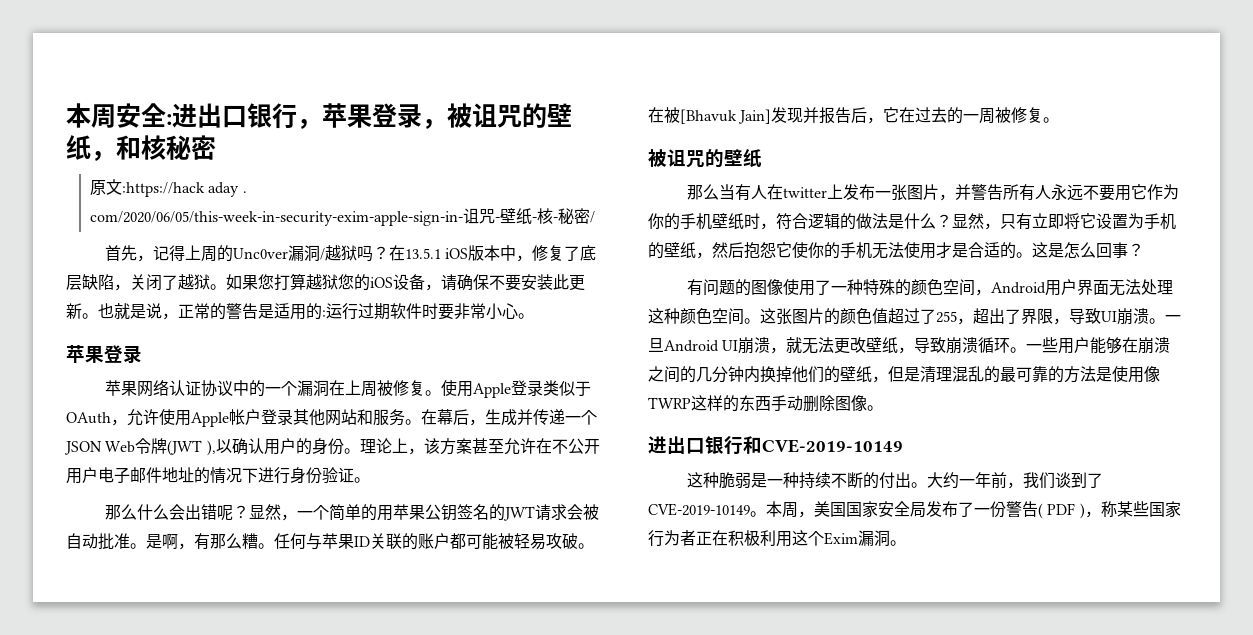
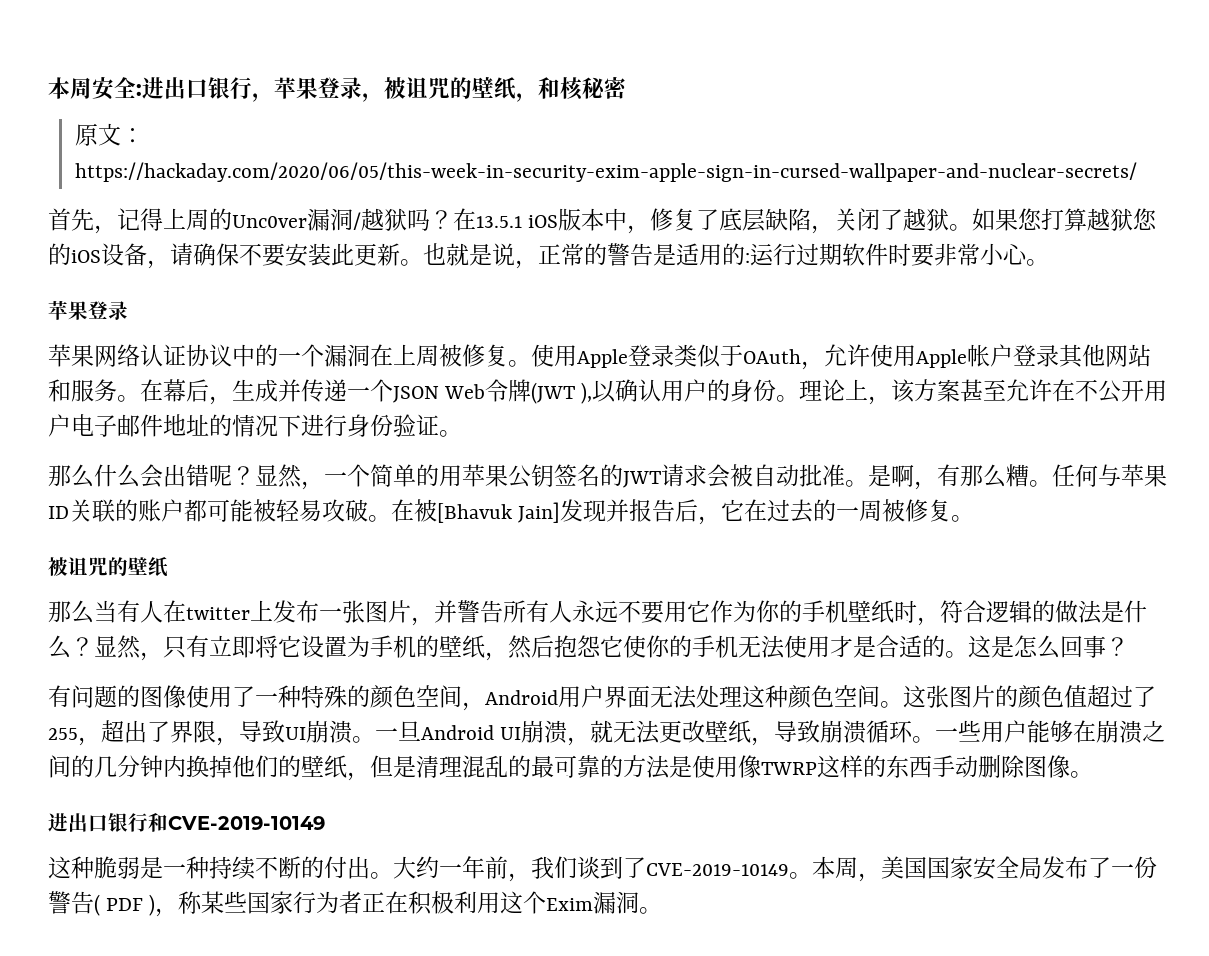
- 原文:https://hack aday . com/2020/06/05/this-week-in-security-exim-apple-sign-in-诅咒-壁纸-核-秘密/
+ 原文：https://hackaday.com/2020/06/05/this-week-in-security-exim-apple-sign-in-cursed-wallpaper-and-nuclear-secrets/

